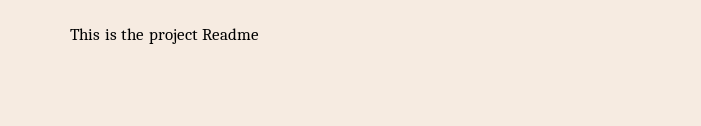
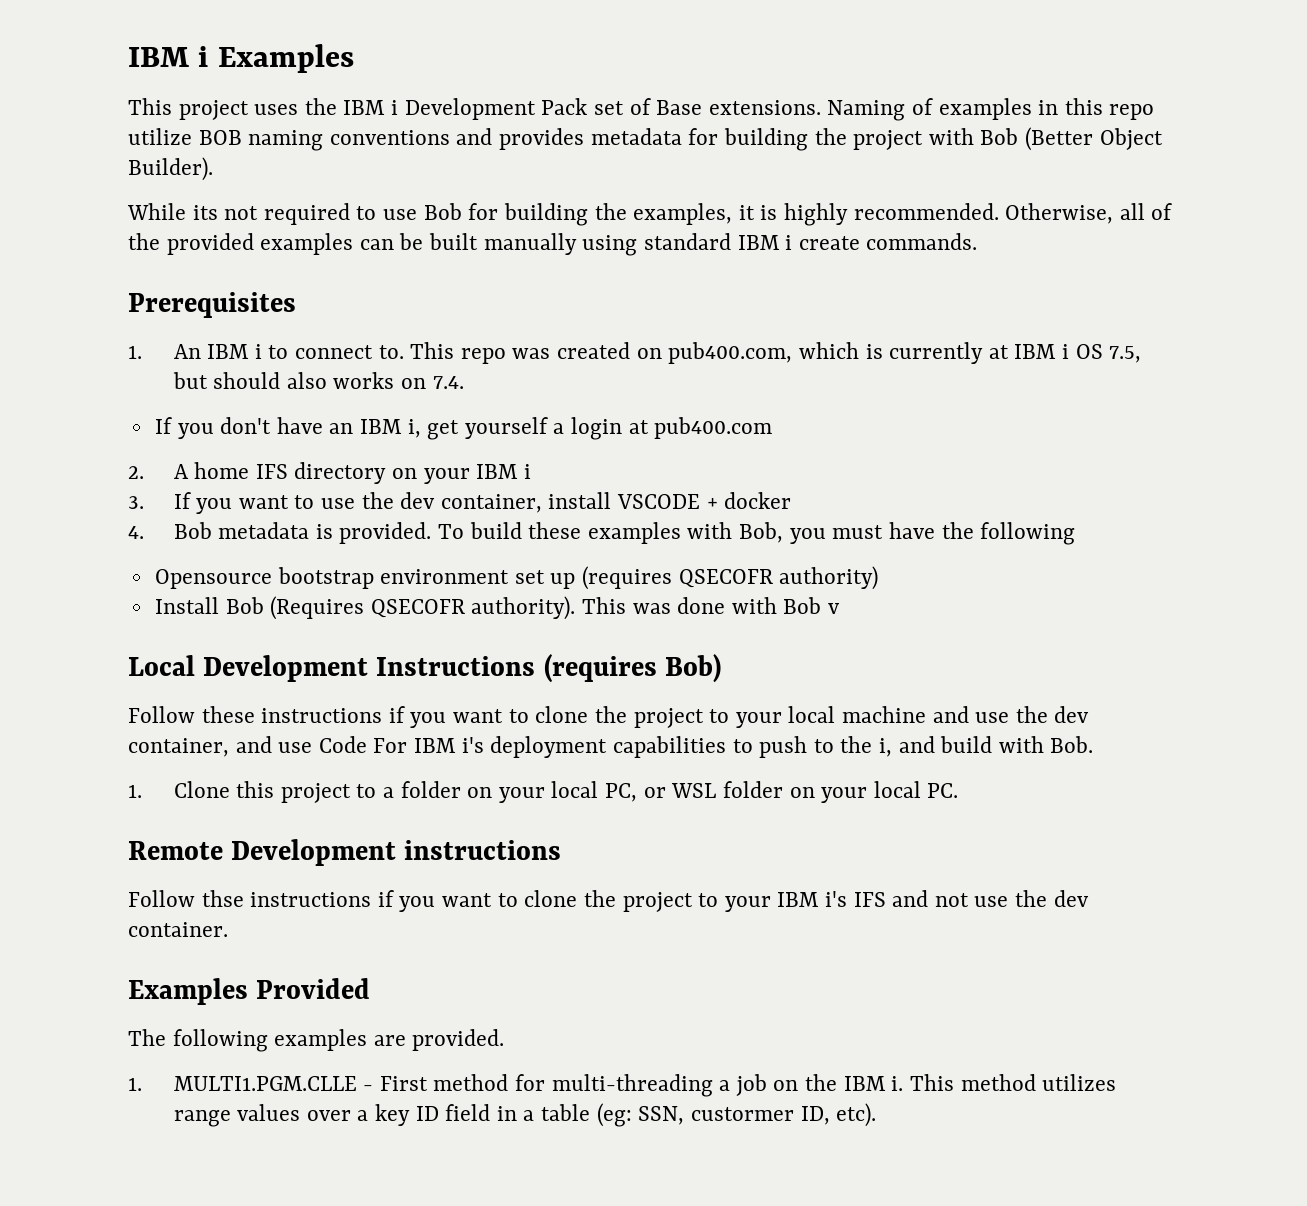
- This is the project Readme
+ IBM i Examples
+ This project uses the IBM i Development Pack set of Base extensions. Naming of examples in this repo utilize BOB naming conventions and provides metadata for building the project with Bob (Better Object Builder).
+ While its not required to use Bob for building the examples, it is highly recommended. Otherwise, all of the provided examples can be built manually using standard IBM i create commands.
+ Prerequisites
+ 1. An IBM i to connect to. This repo was created on pub400.com, which is currently at IBM i OS 7.5, but should also works on 7.4.
+ If you don't have an IBM i, get yourself a login at pub400.com
+ 2. A home IFS directory on your IBM i
+ 3. If you want to use the dev container, install VSCODE + docker
+ 4. Bob metadata is provided. To build these examples with Bob, you must have the following
+ Opensource bootstrap environment set up (requires QSECOFR authority)
+ Install Bob (Requires QSECOFR authority). This was done with Bob v
+ Local Development Instructions (requires Bob)
+ Follow these instructions if you want to clone the project to your local machine and use the dev container, and use Code For IBM i's deployment capabilities to push to the i, and build with Bob.
+ 1. Clone this project to a folder on your local PC, or WSL folder on your local PC.
+ Remote Development instructions
+ Follow thse instructions if you want to clone the project to your IBM i's IFS and not use the dev container.
+ Examples Provided
+ The following examples are provided.
+ 1. MULTI1.PGM.CLLE - First method for multi-threading a job on the IBM i. This method utilizes range values over a key ID field in a table (eg: SSN, custormer ID, etc).

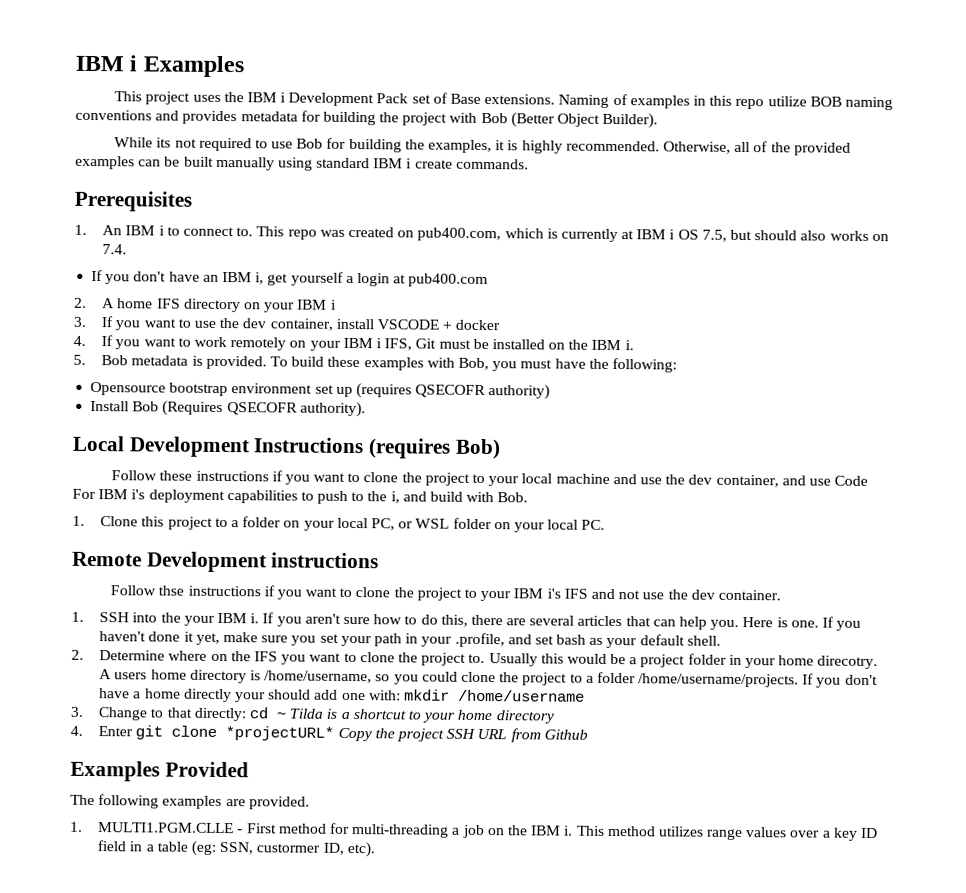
- 4. Bob metadata is provided.
+ 4. If you want to work remotely on your IBM i IFS, Git must be installed on the IBM i.
+ 5. Bob metadata is provided.
- To build these examples with Bob, you must have the following
+ To build these examples with Bob, you must have the following:
- This was done with Bob v
+ 1. SSH into the your IBM i. If you aren't sure how to do this, there are several articles that can help you. Here is one. If you haven't done it yet, make sure you set your path in your .profile, and set bash as your default shell.
+ 2. Determine where on the IFS you want to clone the project to. Usually this would be a project folder in your home direcotry. A users home directory is /home/username, so you could clone the project to a folder /home/username/projects. If you don't have a home directly your should add one with: mkdir /home/username
+ 3. Change to that directly: cd ~ Tilda is a shortcut to your home directory
+ 4. Enter git clone *projectURL* Copy the project SSH URL from Github

